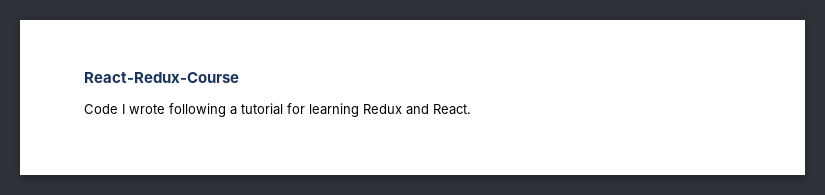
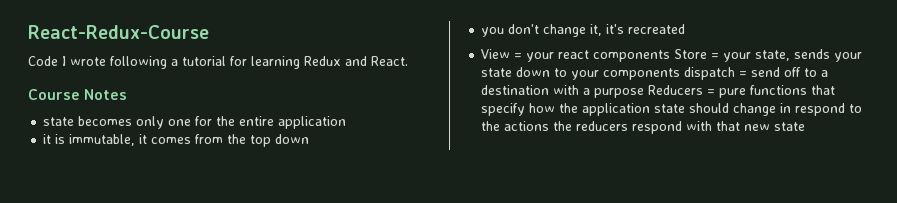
+ Course Notes
+ state becomes only one for the entire application
+ it is immutable, it comes from the top down
+ you don't change it, it's recreated
+ View = your react components Store = your state, sends your state down to your components dispatch = send off to a destination with a purpose Reducers = pure functions that specify how the application state should change in respond to the actions the reducers respond with that new state

